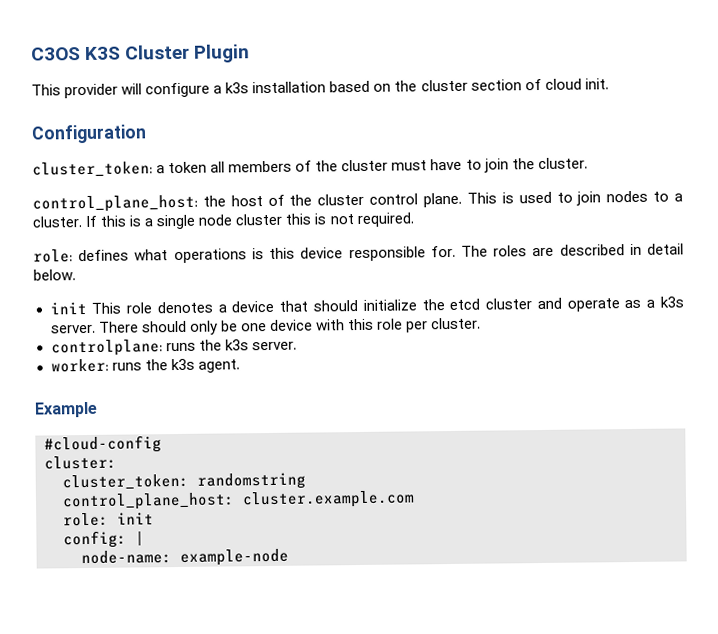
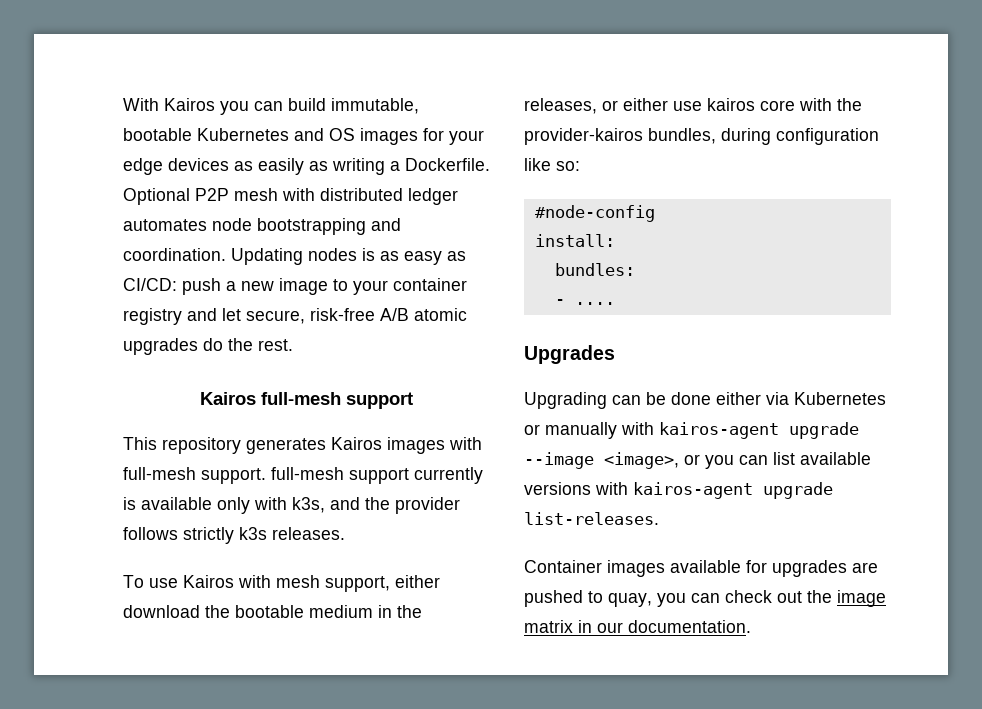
- C3OS K3S Cluster Plugin
- This provider will configure a k3s installation based on the cluster section of cloud init.
- Configuration
- cluster_token: a token all members of the cluster must have to join the cluster.
- control_plane_host: the host of the cluster control plane. This is used to join nodes to a cluster. If this is a single node cluster this is not required.
- role: defines what operations is this device responsible for. The roles are described in detail below.
- init This role denotes a device that should initialize the etcd cluster and operate as a k3s server. There should only be one device with this role per cluster.
- controlplane: runs the k3s server.
- worker: runs the k3s agent.
- Example
- #cloud-config
- cluster:
- cluster_token: randomstring
- control_plane_host: cluster.example.com
- role: init
- config: |
- node-name: example-node
+ With Kairos you can build immutable, bootable Kubernetes and OS images for your edge devices as easily as writing a Dockerfile. Optional P2P mesh with distributed ledger automates node bootstrapping and coordination. Updating nodes is as easy as CI/CD: push a new image to your container registry and let secure, risk-free A/B atomic upgrades do the rest.
+ Kairos full-mesh support
+ This repository generates Kairos images with full-mesh support. full-mesh support currently is available only with k3s, and the provider follows strictly k3s releases.
+ To use Kairos with mesh support, either download the bootable medium in the releases, or either use kairos core with the provider-kairos bundles, during configuration like so:
+ #node-config
+ install:
+ bundles:
+ - ....
+ Upgrades
+ Upgrading can be done either via Kubernetes or manually with kairos-agent upgrade --image <image>, or you can list available versions with kairos-agent upgrade list-releases.
+ Container images available for upgrades are pushed to quay, you can check out the image matrix in our documentation.

